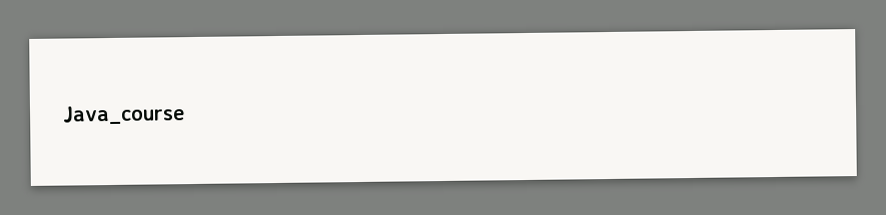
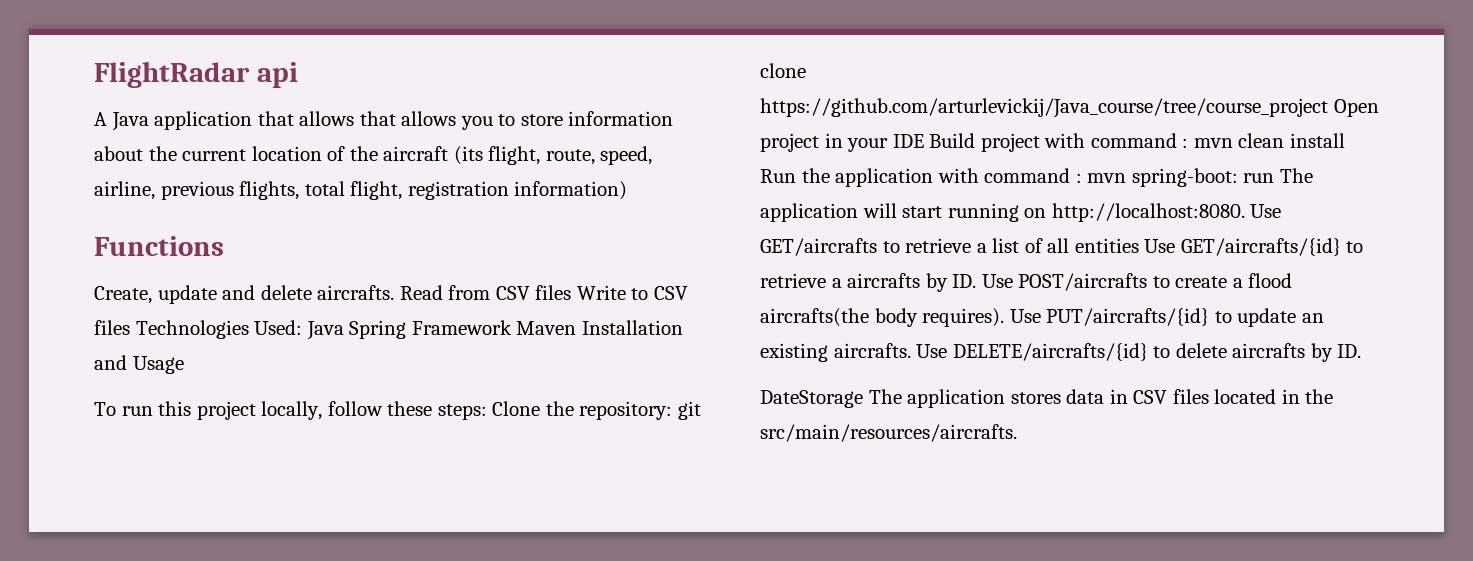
- Java_course
+ FlightRadar api
+ A Java application that allows that allows you to store information about the current location of the aircraft (its flight, route, speed, airline, previous flights, total flight, registration information)
+ Functions
+ Create, update and delete aircrafts. Read from CSV files Write to CSV files Technologies Used: Java Spring Framework Maven Installation and Usage
+ To run this project locally, follow these steps: Clone the repository: git clone https://github.com/arturlevickij/Java_course/tree/course_project Open project in your IDE Build project with command : mvn clean install Run the application with command : mvn spring-boot: run The application will start running on http://localhost:8080. Use GET/aircrafts to retrieve a list of all entities Use GET/aircrafts/{id} to retrieve a aircrafts by ID. Use POST/aircrafts to create a flood aircrafts(the body requires). Use PUT/aircrafts/{id} to update an existing aircrafts. Use DELETE/aircrafts/{id} to delete aircrafts by ID.
+ DateStorage The application stores data in CSV files located in the src/main/resources/aircrafts.

